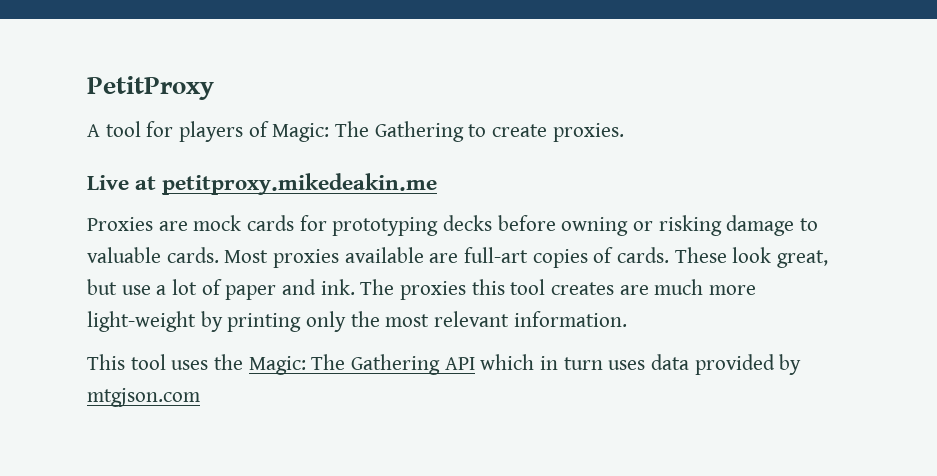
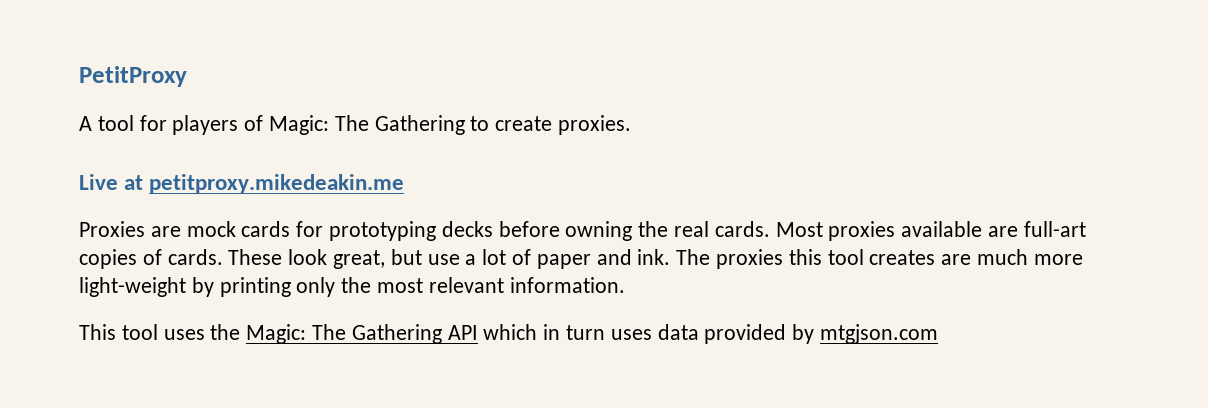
- Proxies are mock cards for prototyping decks before owning or risking damage to valuable cards.
+ Proxies are mock cards for prototyping decks before owning the real cards.

